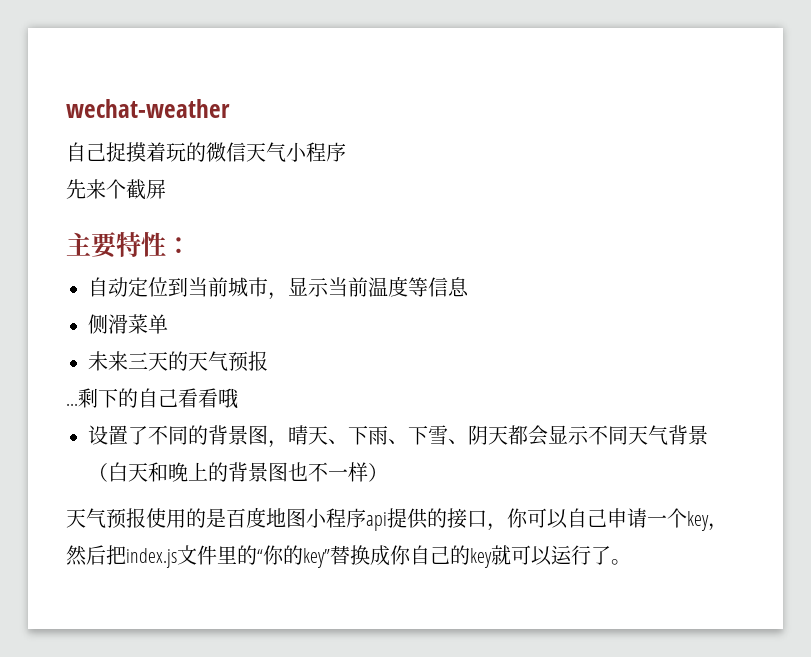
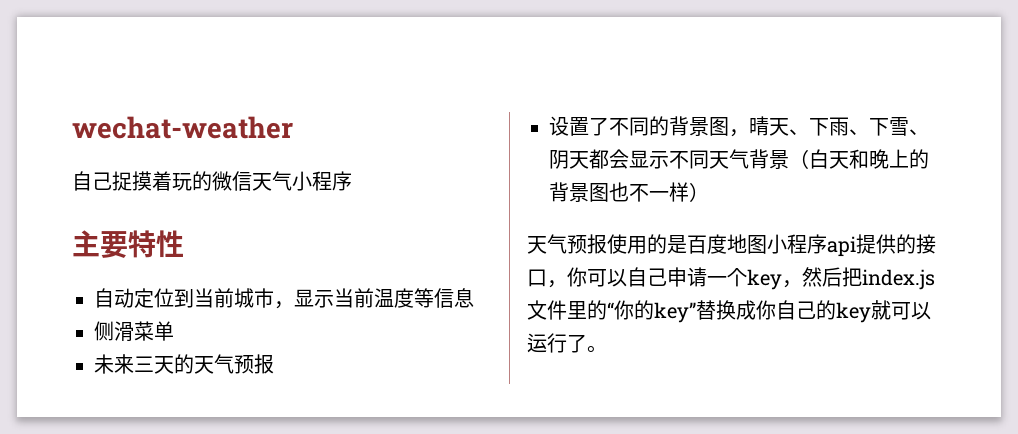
- 先来个截屏
- 主要特性：
+ 主要特性
- ...剩下的自己看看哦

